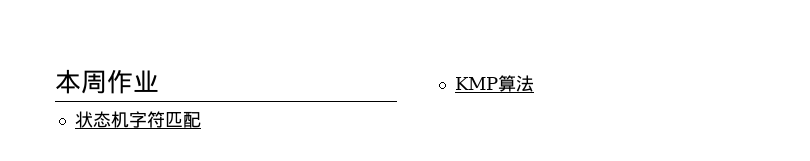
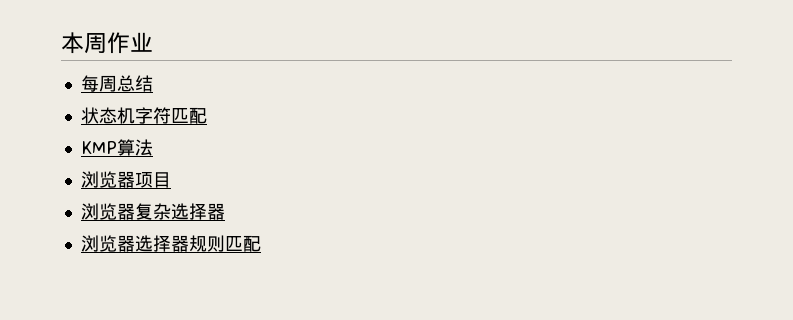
+ 每周总结
+ 浏览器项目
+ 浏览器复杂选择器
+ 浏览器选择器规则匹配

